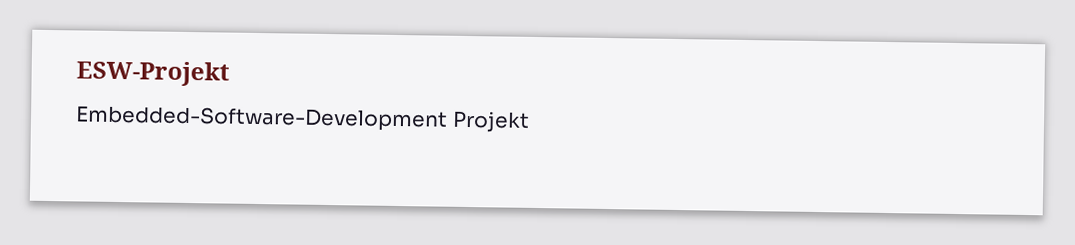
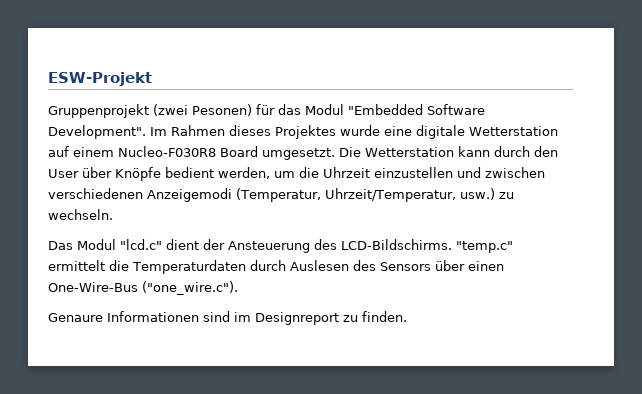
- Embedded-Software-Development Projekt
+ Gruppenprojekt (zwei Pesonen) für das Modul "Embedded Software Development". Im Rahmen dieses Projektes wurde eine digitale Wetterstation auf einem Nucleo-F030R8 Board umgesetzt. Die Wetterstation kann durch den User über Knöpfe bedient werden, um die Uhrzeit einzustellen und zwischen verschiedenen Anzeigemodi (Temperatur, Uhrzeit/Temperatur, usw.) zu wechseln.
+ Das Modul "lcd.c" dient der Ansteuerung des LCD-Bildschirms. "temp.c" ermittelt die Temperaturdaten durch Auslesen des Sensors über einen One-Wire-Bus ("one_wire.c").
+ Genaure Informationen sind im Designreport zu finden.

